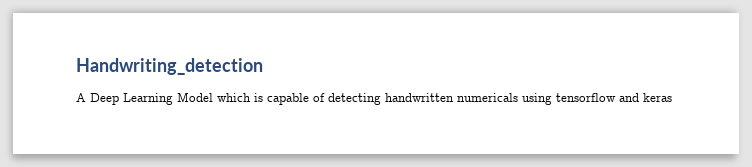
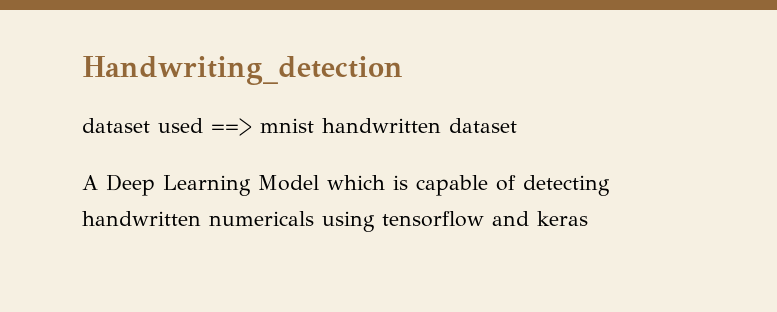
+ dataset used ==> mnist handwritten dataset

